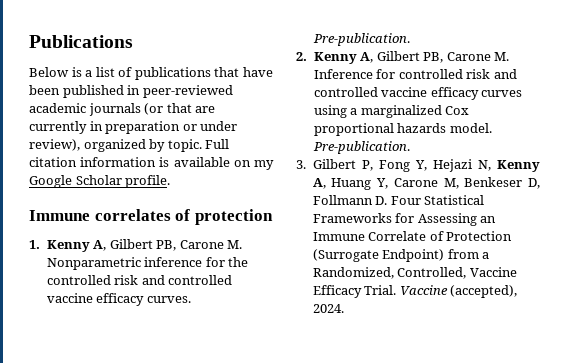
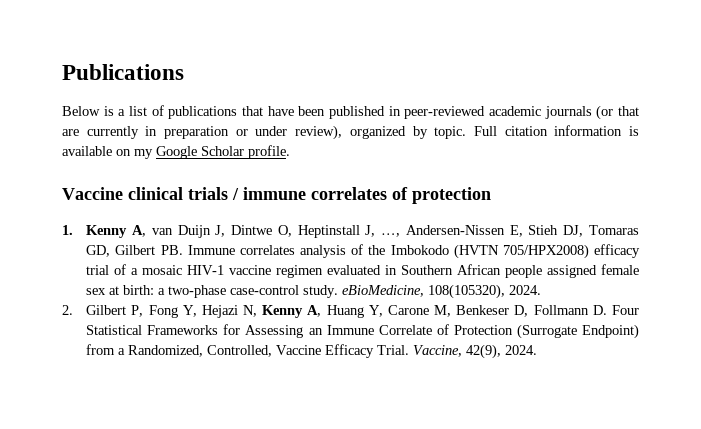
- Immune correlates of protection
+ Vaccine clinical trials / immune correlates of protection
- 1. Kenny A, Gilbert PB, Carone M. Nonparametric inference for the controlled risk and controlled vaccine efficacy curves. Pre-publication.
- 2. Kenny A, Gilbert PB, Carone M. Inference for controlled risk and controlled vaccine efficacy curves using a marginalized Cox proportional hazards model. Pre-publication.
- 3. Gilbert P, Fong Y, Hejazi N, Kenny A, Huang Y, Carone M, Benkeser D, Follmann D. Four Statistical Frameworks for Assessing an Immune Correlate of Protection (Surrogate Endpoint) from a Randomized, Controlled, Vaccine Efficacy Trial.
+ 1. Kenny A, van Duijn J, Dintwe O, Heptinstall J, …, Andersen-Nissen E, Stieh DJ, Tomaras GD, Gilbert PB. Immune correlates analysis of the Imbokodo (HVTN 705/HPX2008) efficacy trial of a mosaic HIV-1 vaccine regimen evaluated in Southern African people assigned female sex at birth: a two-phase case-control study. eBioMedicine, 108(105320), 2024.
+ 2. Gilbert P, Fong Y, Hejazi N, Kenny A, Huang Y, Carone M, Benkeser D, Follmann D. Four Statistical Frameworks for Assessing an Immune Correlate of Protection (Surrogate Endpoint) from a Randomized, Controlled, Vaccine Efficacy Trial.
- Vaccine (accepted), 2024.
+ Vaccine, 42(9), 2024.

